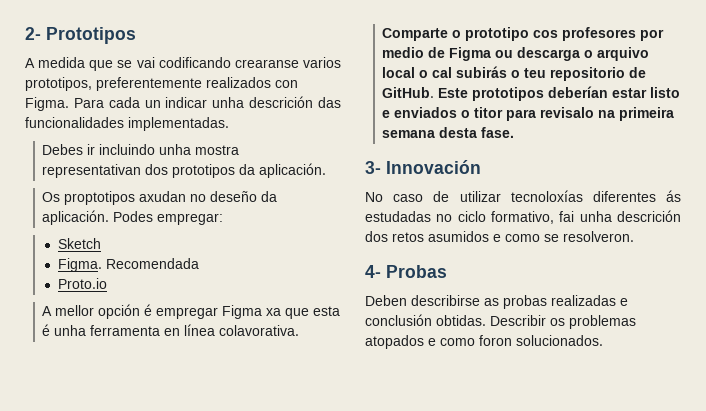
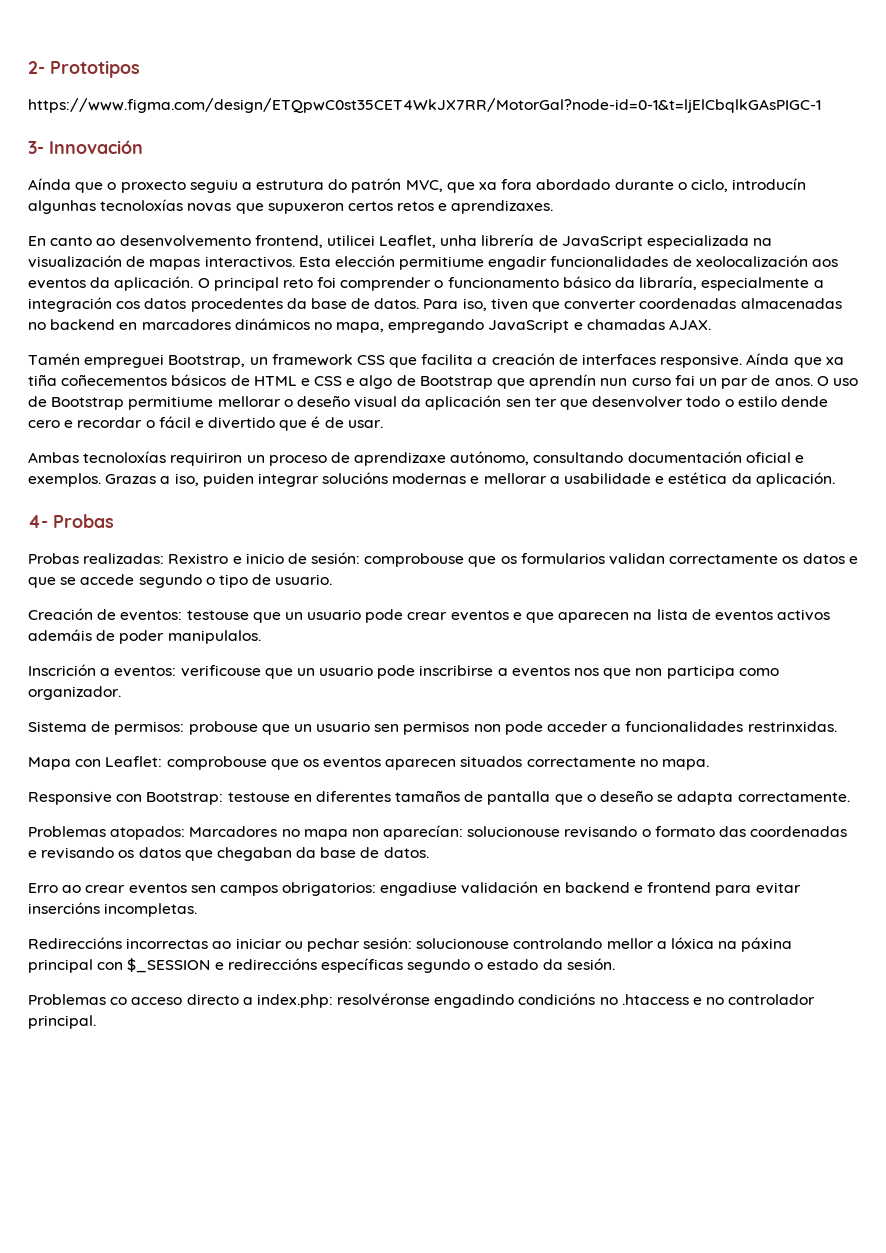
- A medida que se vai codificando crearanse varios prototipos, preferentemente realizados con Figma. Para cada un indicar unha descrición das funcionalidades implementadas.
- Debes ir incluindo unha mostra representativan dos prototipos da aplicación.
- Os proptotipos axudan no deseño da aplicación. Podes empregar:
- Sketch
- Figma. Recomendada
- Proto.io
- A mellor opción é empregar Figma xa que esta é unha ferramenta en línea colavorativa. Comparte o prototipo cos profesores por medio de Figma ou descarga o arquivo local o cal subirás o teu repositorio de GitHub. Este prototipos deberían estar listo e enviados o titor para revisalo na primeira semana desta fase.
+ https://www.figma.com/design/ETQpwC0st35CET4WkJX7RR/MotorGal?node-id=0-1&t=ljElCbqlkGAsPIGC-1
  3- Innovación
- No caso de utilizar tecnoloxías diferentes ás estudadas no ciclo formativo, fai unha descrición dos retos asumidos e como se resolveron.
+ Aínda que o proxecto seguiu a estrutura do patrón MVC, que xa fora abordado durante o ciclo, introducín algunhas tecnoloxías novas que supuxeron certos retos e aprendizaxes.
+ En canto ao desenvolvemento frontend, utilicei Leaflet, unha librería de JavaScript especializada na visualización de mapas interactivos. Esta elección permitiume engadir funcionalidades de xeolocalización aos eventos da aplicación. O principal reto foi comprender o funcionamento básico da libraría, especialmente a integración cos datos procedentes da base de datos. Para iso, tiven que converter coordenadas almacenadas no backend en marcadores dinámicos no mapa, empregando JavaScript e chamadas AJAX.
+ Tamén empreguei Bootstrap, un framework CSS que facilita a creación de interfaces responsive. Aínda que xa tiña coñecementos básicos de HTML e CSS e algo de Bootstrap que aprendín nun curso fai un par de anos. O uso de Bootstrap permitiume mellorar o deseño visual da aplicación sen ter que desenvolver todo o estilo dende cero e recordar o fácil e divertido que é de usar.
+ Ambas tecnoloxías requiriron un proceso de aprendizaxe autónomo, consultando documentación oficial e exemplos. Grazas a iso, puiden integrar solucións modernas e mellorar a usabilidade e estética da aplicación.
  4- Probas
- Deben describirse as probas realizadas e conclusión obtidas. Describir os problemas atopados e como foron solucionados.
+ Probas realizadas: Rexistro e inicio de sesión: comprobouse que os formularios validan correctamente os datos e que se accede segundo o tipo de usuario.
+ Creación de eventos: testouse que un usuario pode crear eventos e que aparecen na lista de eventos activos ademáis de poder manipulalos.
+ Inscrición a eventos: verificouse que un usuario pode inscribirse a eventos nos que non participa como organizador.
+ Sistema de permisos: probouse que un usuario sen permisos non pode acceder a funcionalidades restrinxidas.
+ Mapa con Leaflet: comprobouse que os eventos aparecen situados correctamente no mapa.
+ Responsive con Bootstrap: testouse en diferentes tamaños de pantalla que o deseño se adapta correctamente.
+ Problemas atopados: Marcadores no mapa non aparecían: solucionouse revisando o formato das coordenadas e revisando os datos que chegaban da base de datos.
+ Erro ao crear eventos sen campos obrigatorios: engadiuse validación en backend e frontend para evitar insercións incompletas.
+ Redireccións incorrectas ao iniciar ou pechar sesión: solucionouse controlando mellor a lóxica na páxina principal con $_SESSION e redireccións específicas segundo o estado da sesión.
+ Problemas co acceso directo a index.php: resolvéronse engadindo condicións no .htaccess e no controlador principal.

